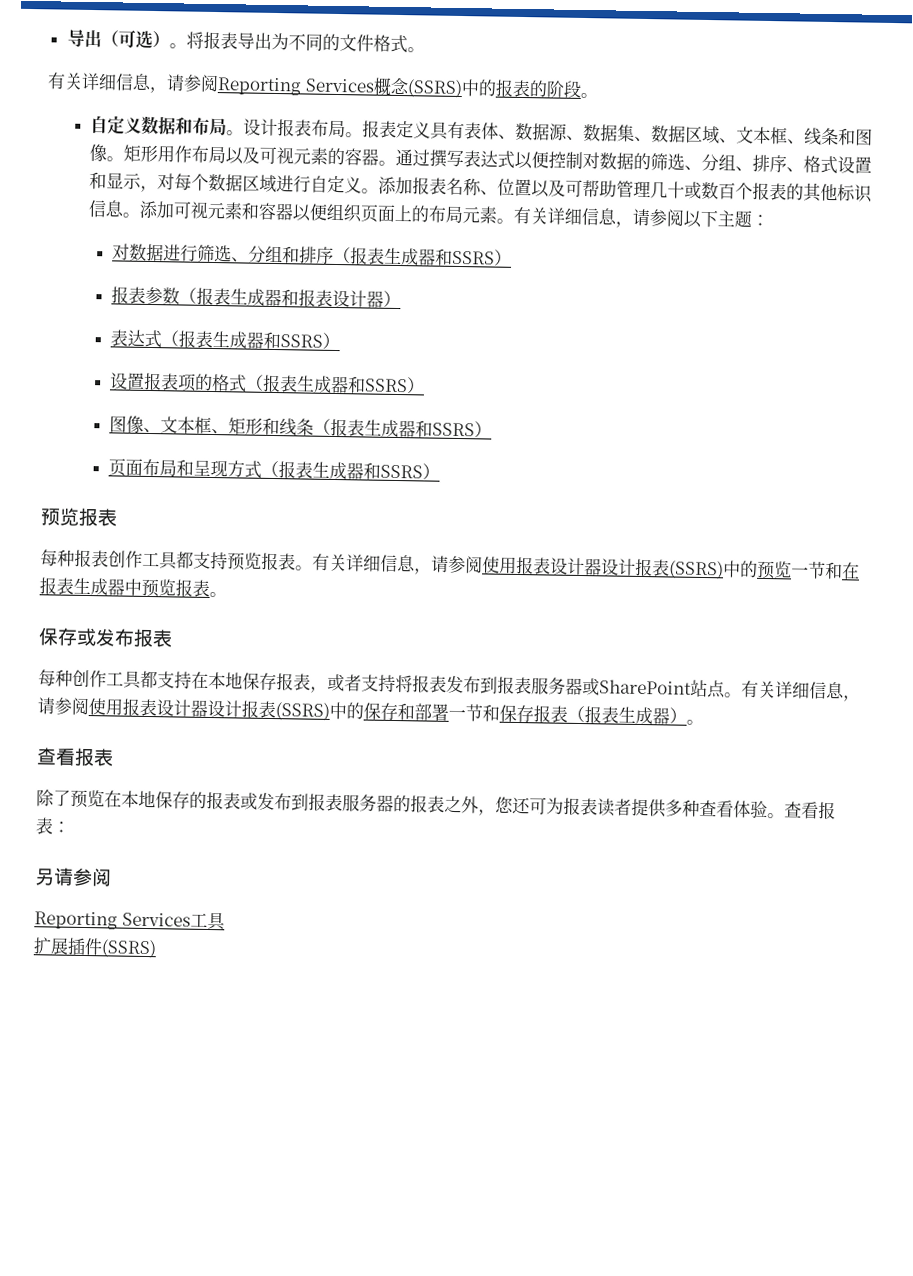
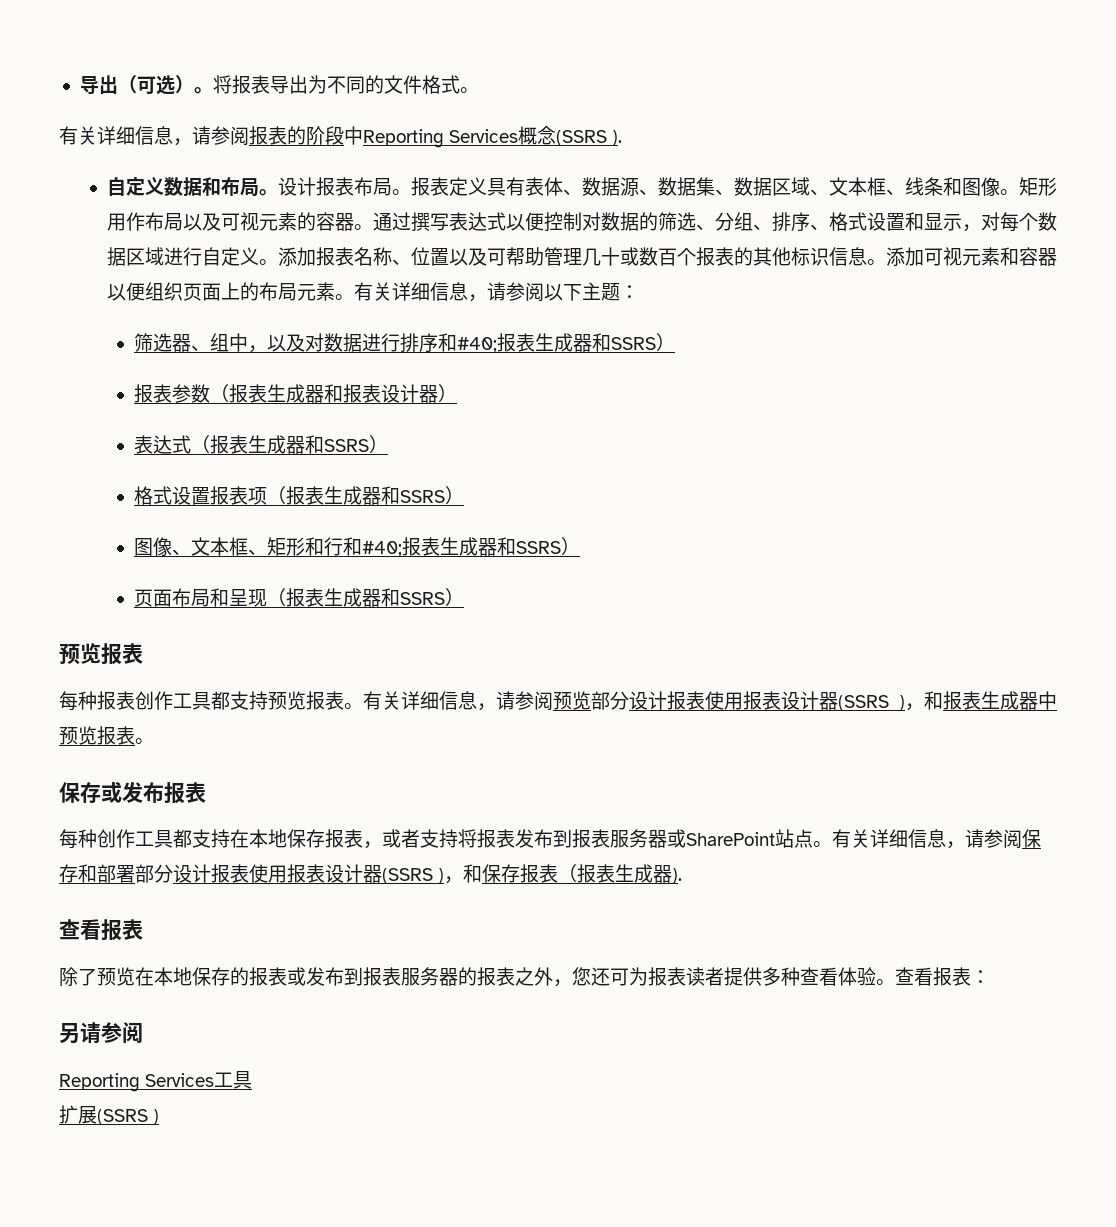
- 有关详细信息，请参阅Reporting Services概念(SSRS)中的报表的阶段。
+ 有关详细信息，请参阅报表的阶段中Reporting Services概念(SSRS ).
- 对数据进行筛选、分组和排序（报表生成器和SSRS）
+ 筛选器、组中，以及对数据进行排序和#40;报表生成器和SSRS）
- 设置报表项的格式（报表生成器和SSRS）
+ 格式设置报表项（报表生成器和SSRS）
- 图像、文本框、矩形和线条（报表生成器和SSRS）
+ 图像、文本框、矩形和行和#40;报表生成器和SSRS）
- 页面布局和呈现方式（报表生成器和SSRS）
+ 页面布局和呈现（报表生成器和SSRS）
- 有关详细信息，请参阅使用报表设计器设计报表(SSRS)中的预览一节和在报表生成器中预览报表。
+ 有关详细信息，请参阅预览部分设计报表使用报表设计器(SSRS )，和报表生成器中预览报表。
- 有关详细信息，请参阅使用报表设计器设计报表(SSRS)中的保存和部署一节和保存报表（报表生成器）。
+ 有关详细信息，请参阅保存和部署部分设计报表使用报表设计器(SSRS )，和保存报表（报表生成器).
- 扩展插件(SSRS)
+ 扩展(SSRS )

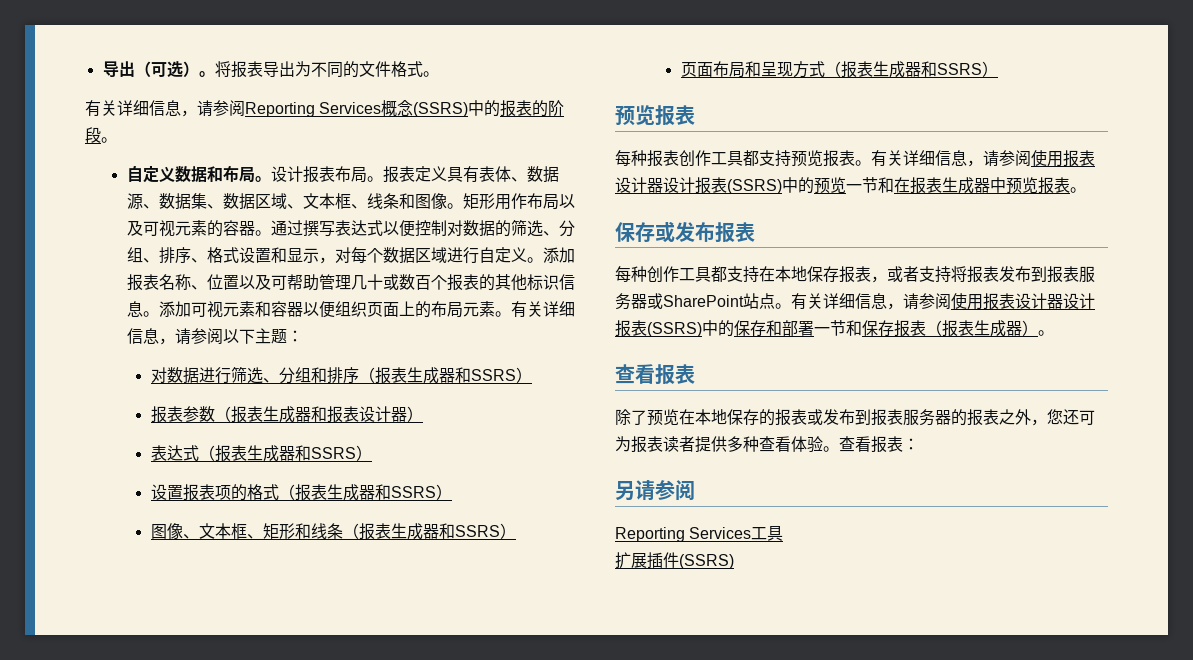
- 有关详细信息，请参阅报表的阶段中Reporting Services概念(SSRS ).
+ 有关详细信息，请参阅Reporting Services概念(SSRS)中的报表的阶段。
- 筛选器、组中，以及对数据进行排序和#40;报表生成器和SSRS）
+ 对数据进行筛选、分组和排序（报表生成器和SSRS）
- 格式设置报表项（报表生成器和SSRS）
+ 设置报表项的格式（报表生成器和SSRS）
- 图像、文本框、矩形和行和#40;报表生成器和SSRS）
+ 图像、文本框、矩形和线条（报表生成器和SSRS）
- 页面布局和呈现（报表生成器和SSRS）
+ 页面布局和呈现方式（报表生成器和SSRS）
- 有关详细信息，请参阅预览部分设计报表使用报表设计器(SSRS )，和报表生成器中预览报表。
+ 有关详细信息，请参阅使用报表设计器设计报表(SSRS)中的预览一节和在报表生成器中预览报表。
- 有关详细信息，请参阅保存和部署部分设计报表使用报表设计器(SSRS )，和保存报表（报表生成器).
+ 有关详细信息，请参阅使用报表设计器设计报表(SSRS)中的保存和部署一节和保存报表（报表生成器）。
- 扩展(SSRS )
+ 扩展插件(SSRS)

